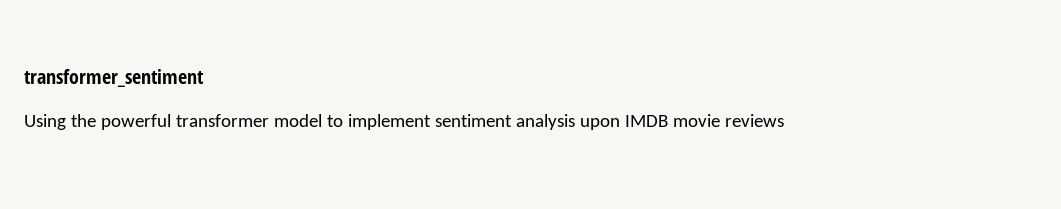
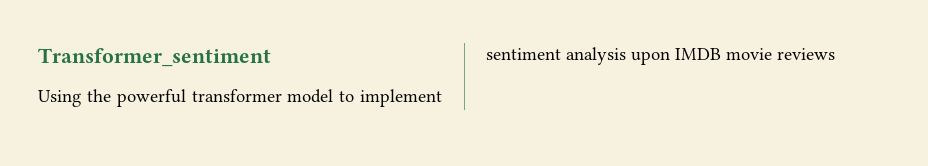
- transformer_sentiment
+ Transformer_sentiment

